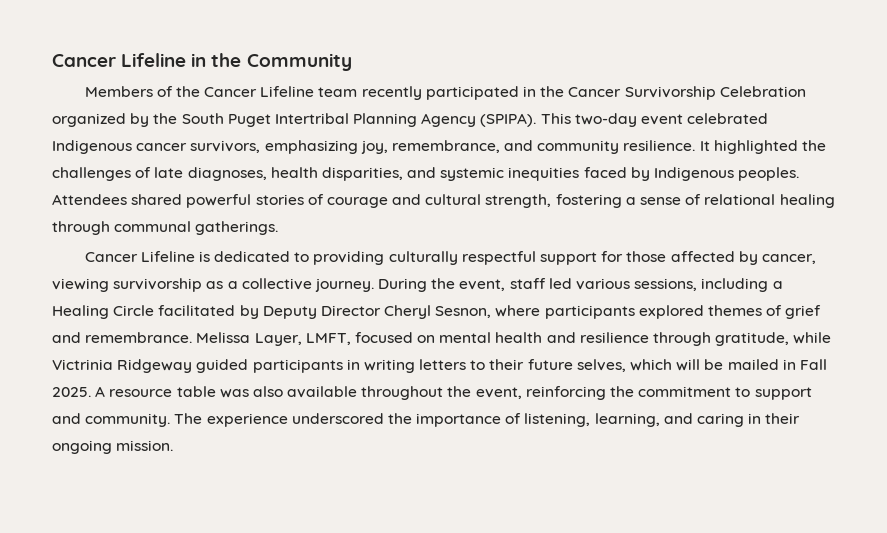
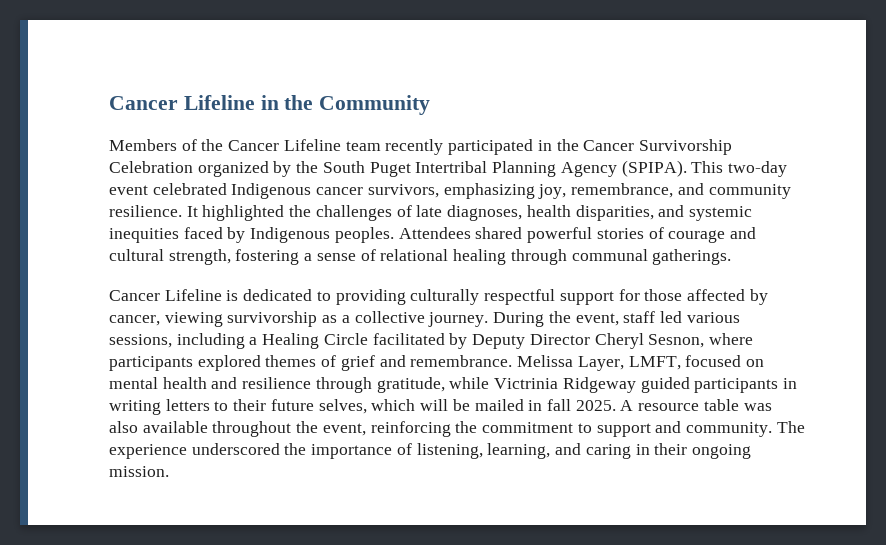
- Melissa Layer, LMFT, focused on mental health and resilience through gratitude, while Victrinia Ridgeway guided participants in writing letters to their future selves, which will be mailed in Fall 2025.
+ Melissa Layer, LMFT, focused on mental health and resilience through gratitude, while Victrinia Ridgeway guided participants in writing letters to their future selves, which will be mailed in fall 2025.

